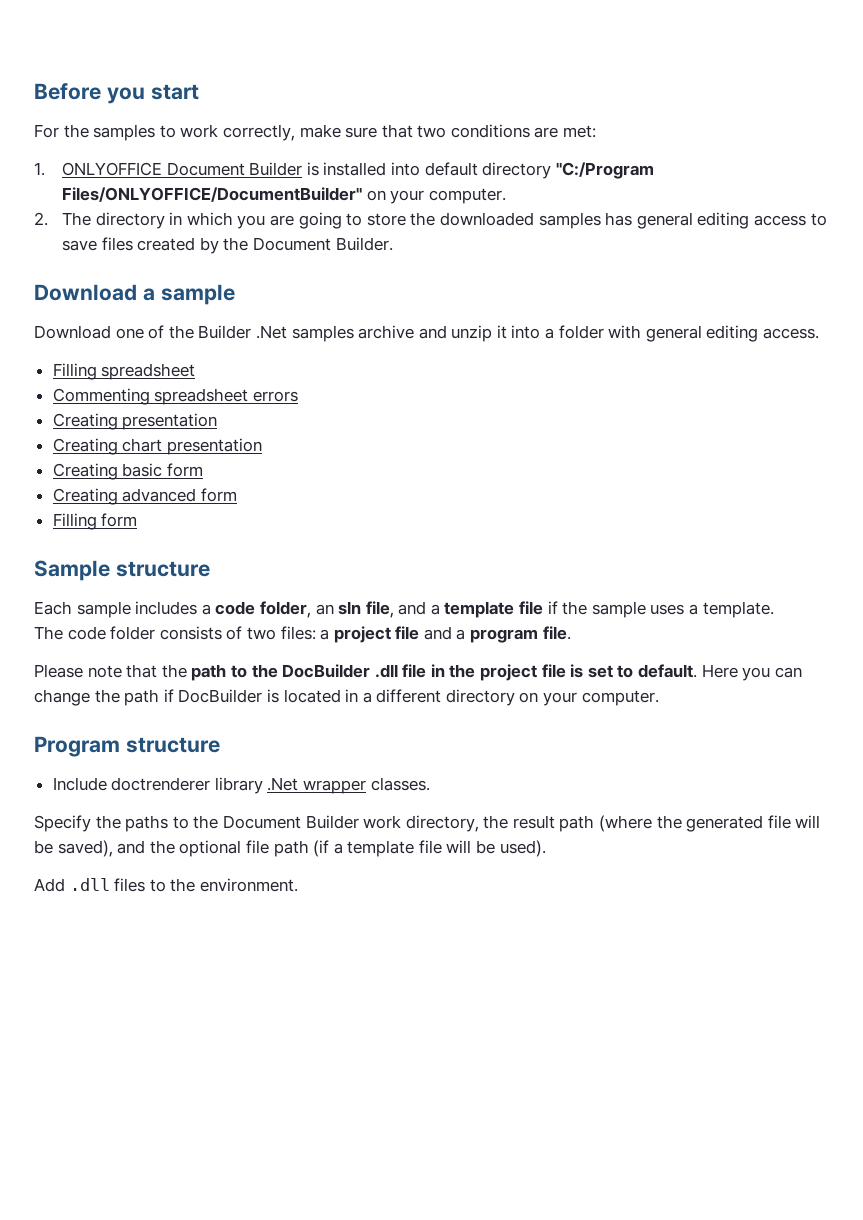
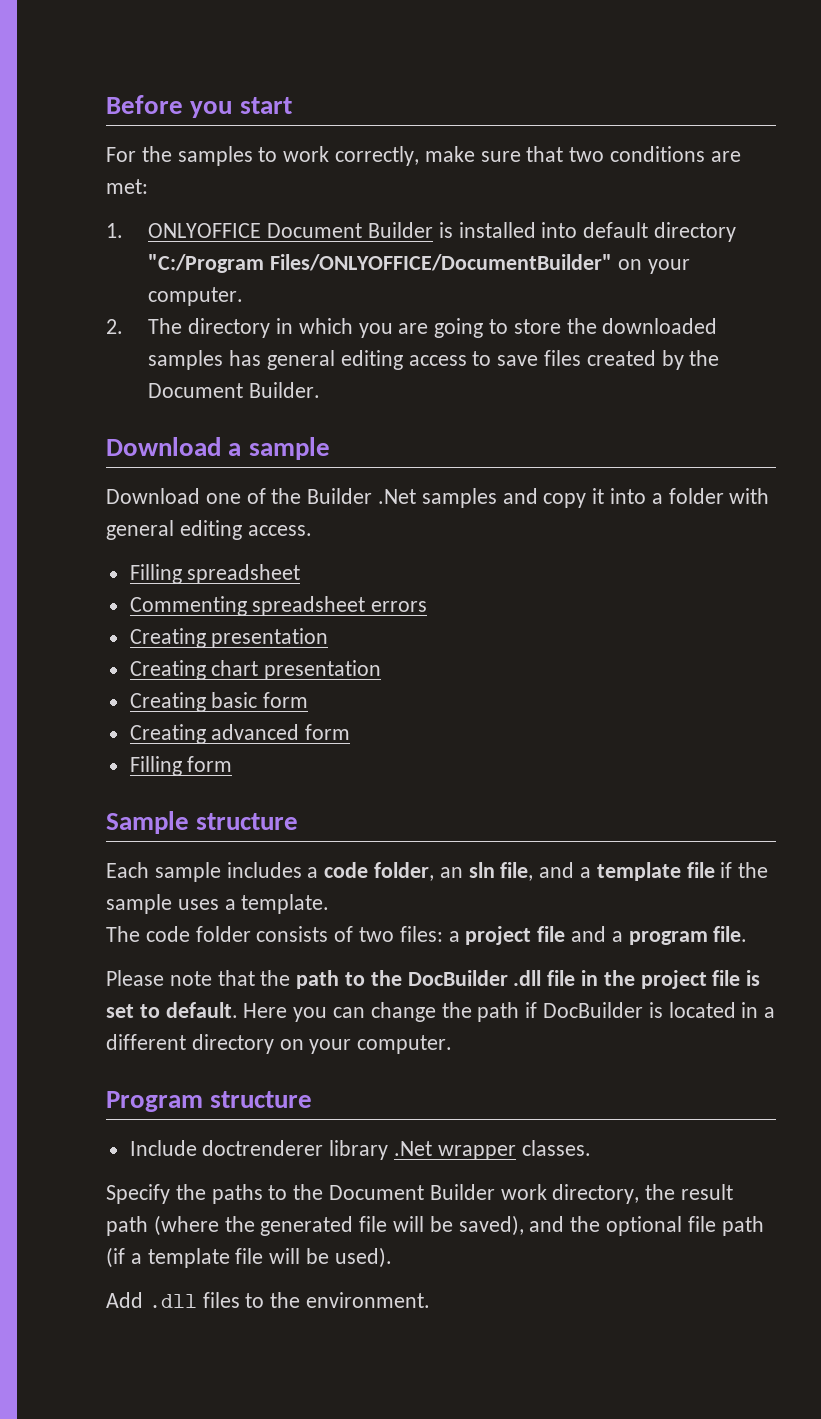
- Download one of the Builder .Net samples archive and unzip it into a folder with general editing access.
+ Download one of the Builder .Net samples and copy it into a folder with general editing access.

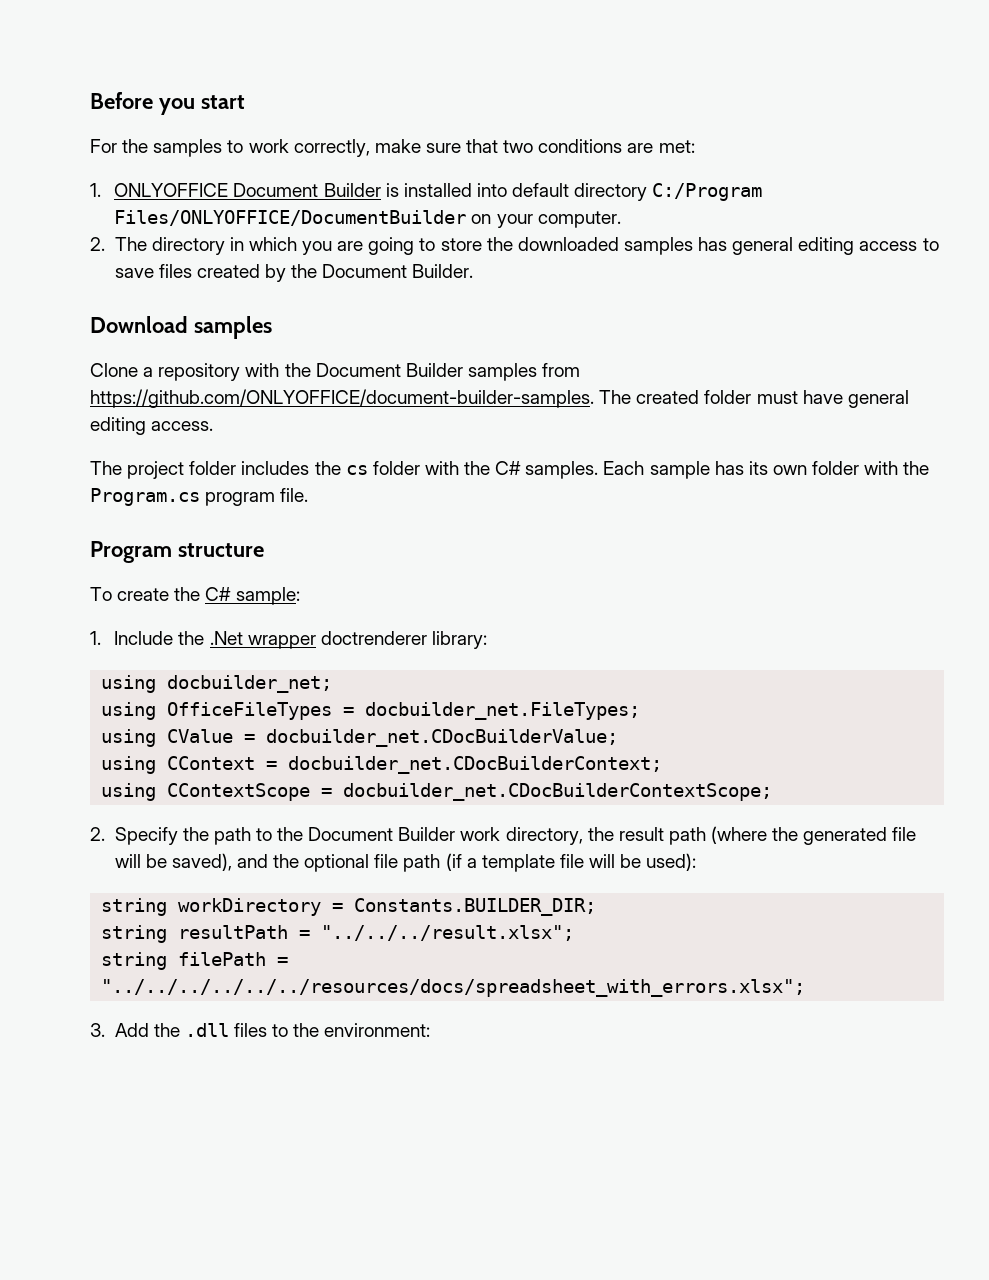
- 1. ONLYOFFICE Document Builder is installed into default directory "C:/Program Files/ONLYOFFICE/DocumentBuilder" on your computer.
+ 1. ONLYOFFICE Document Builder is installed into default directory C:/Program Files/ONLYOFFICE/DocumentBuilder on your computer.
- Download a sample
- Download one of the Builder .Net samples and copy it into a folder with general editing access.
- Filling spreadsheet
- Commenting spreadsheet errors
- Creating presentation
- Creating chart presentation
- Creating basic form
- Creating advanced form
- Filling form
- Sample structure
- Each sample includes a code folder, an sln file, and a template file if the sample uses a template.
- The code folder consists of two files: a project file and a program file.
- Please note that the path to the DocBuilder .dll file in the project file is set to default. Here you can change the path if DocBuilder is located in a different directory on your computer.
+ Download samples
+ Clone a repository with the Document Builder samples from https://github.com/ONLYOFFICE/document-builder-samples. The created folder must have general editing access.
+ The project folder includes the cs folder with the C# samples. Each sample has its own folder with the Program.cs program file.
  Program structure
- Include doctrenderer library .Net wrapper classes.
- Specify the paths to the Document Builder work directory, the result path (where the generated file will be saved), and the optional file path (if a template file will be used).
- Add .dll files to the environment.
+ To create the C# sample:
+ 1. Include the .Net wrapper doctrenderer library:
+ using docbuilder_net;
+ using OfficeFileTypes = docbuilder_net.FileTypes;
+ using CValue = docbuilder_net.CDocBuilderValue;
+ using CContext = docbuilder_net.CDocBuilderContext;
+ using CContextScope = docbuilder_net.CDocBuilderContextScope;
+ 2. Specify the path to the Document Builder work directory, the result path (where the generated file will be saved), and the optional file path (if a template file will be used):
+ string workDirectory = Constants.BUILDER_DIR;
+ string resultPath = "../../../result.xlsx";
+ string filePath = "../../../../../../resources/docs/spreadsheet_with_errors.xlsx";
+ 3. Add the .dll files to the environment:

